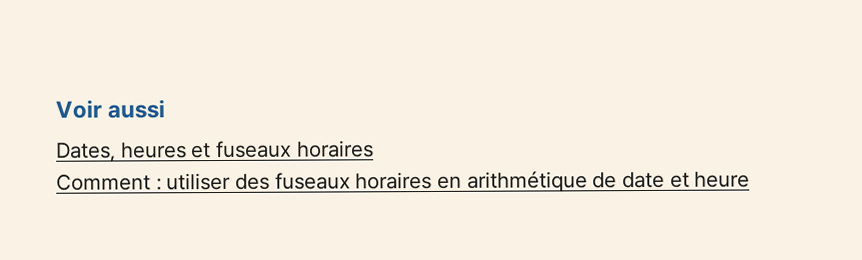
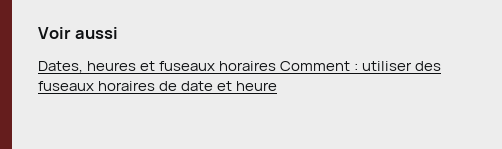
- Dates, heures et fuseaux horaires
- Comment : utiliser des fuseaux horaires en arithmétique de date et heure
+ Dates, heures et fuseaux horaires Comment : utiliser des fuseaux horaires de date et heure

